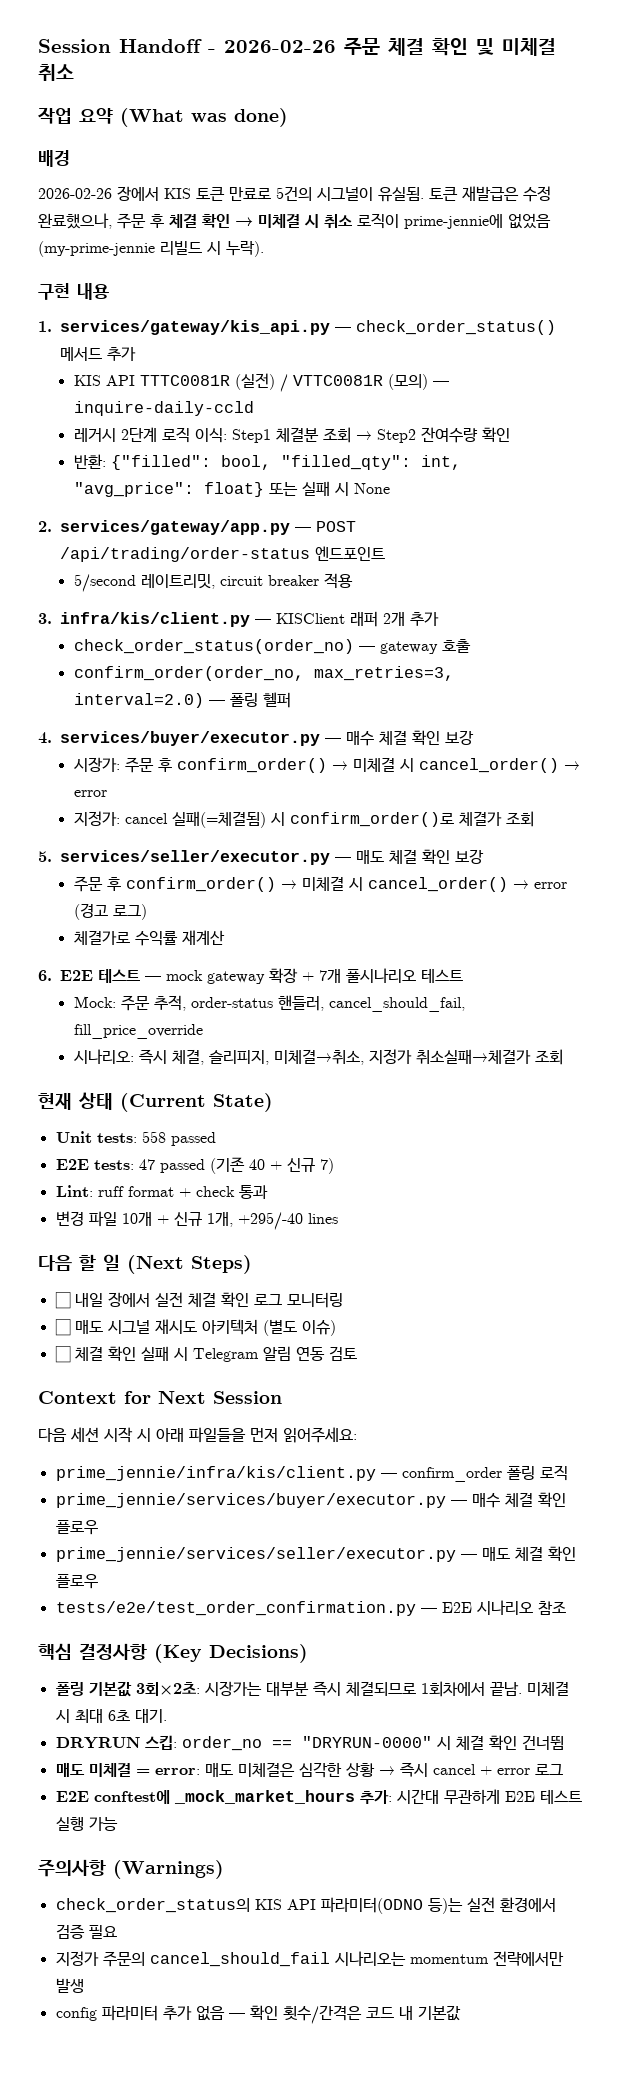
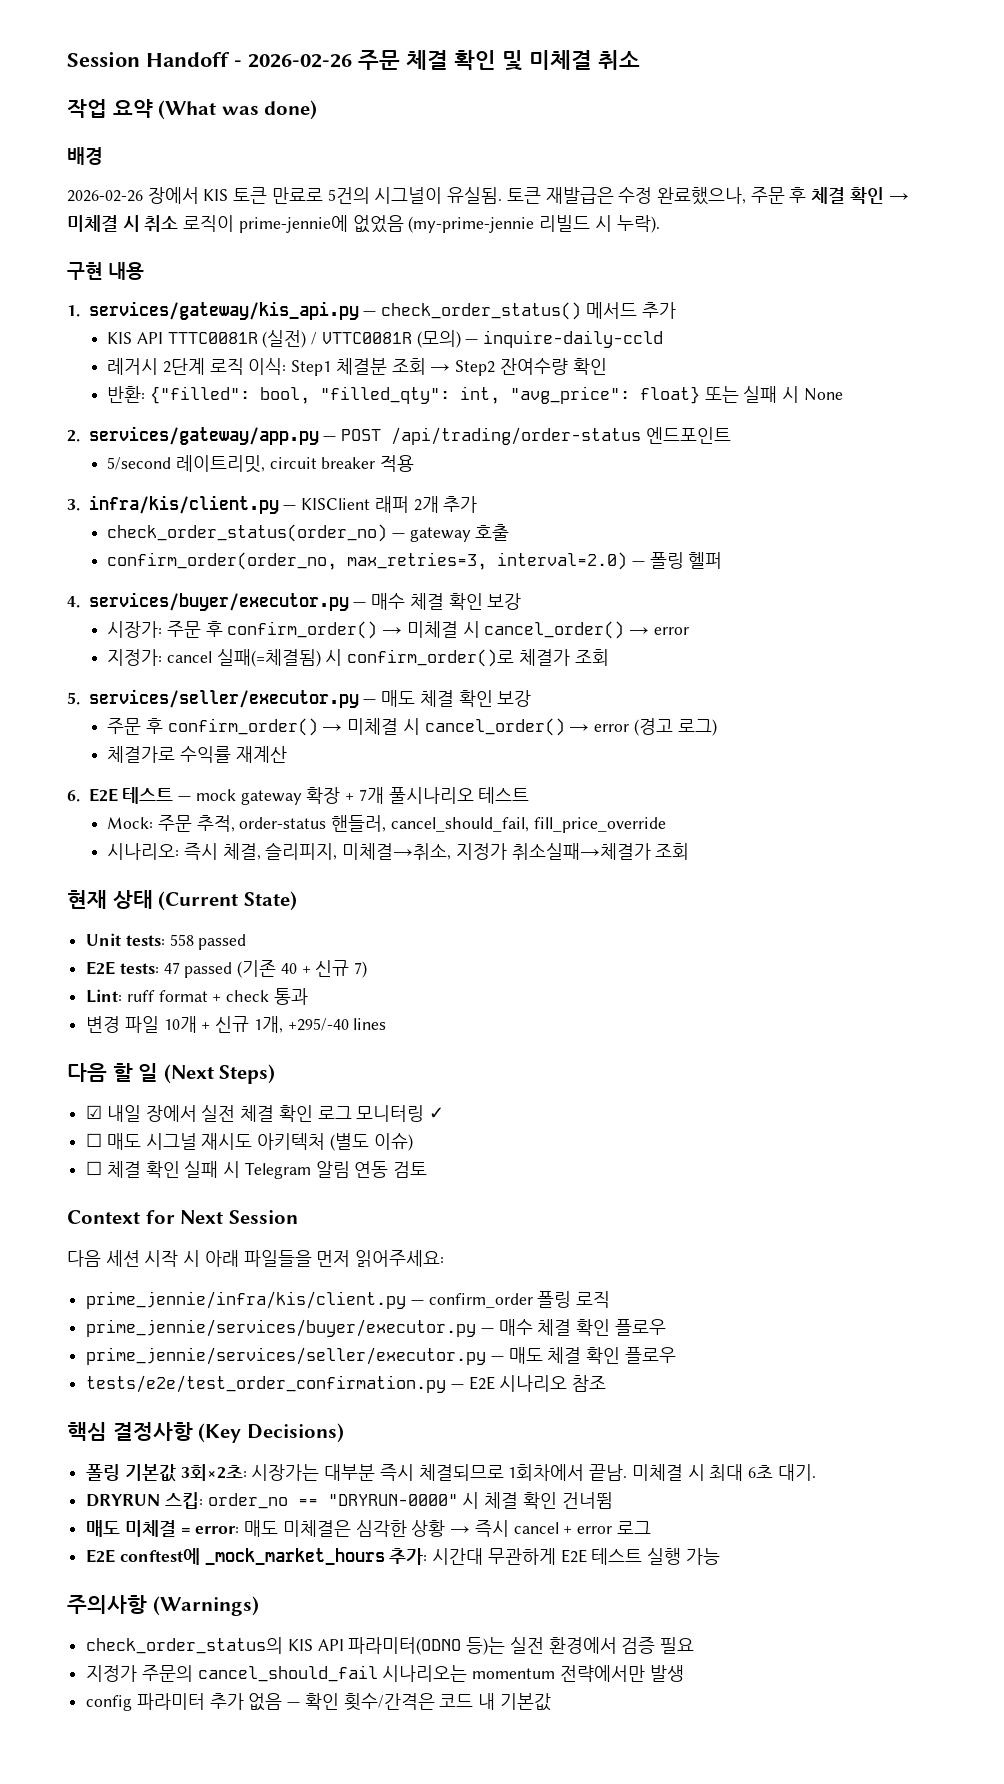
- ☐ 내일 장에서 실전 체결 확인 로그 모니터링
+ ☑ 내일 장에서 실전 체결 확인 로그 모니터링 ✓

